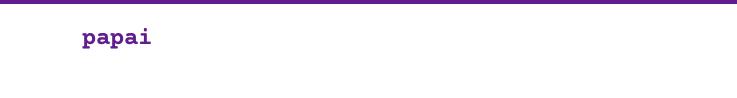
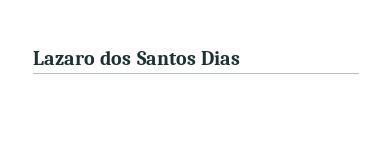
- papai
+ Lazaro dos Santos Dias

